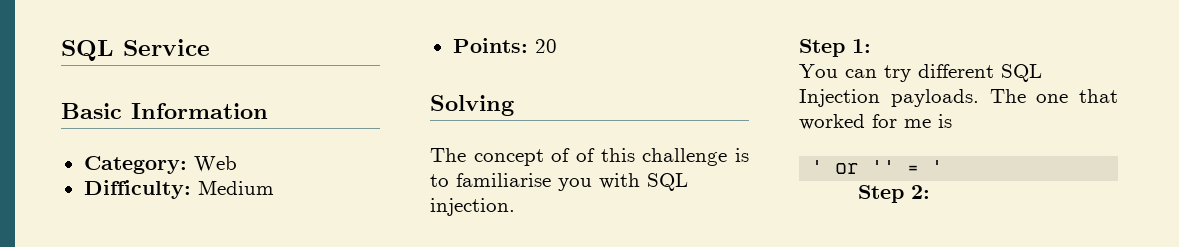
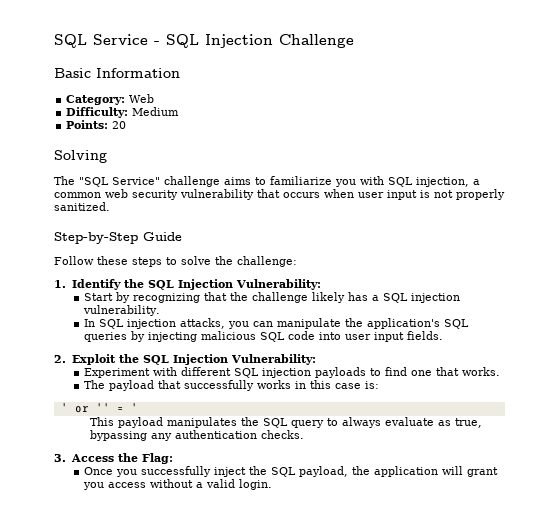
- SQL Service
+ SQL Service - SQL Injection Challenge
- The concept of of this challenge is to familiarise you with SQL injection.
- Step 1:
- You can try different SQL Injection payloads. The one that worked for me is
+ The "SQL Service" challenge aims to familiarize you with SQL injection, a common web security vulnerability that occurs when user input is not properly sanitized.
+ Step-by-Step Guide
+ Follow these steps to solve the challenge:
+ 1. Identify the SQL Injection Vulnerability:
+ Start by recognizing that the challenge likely has a SQL injection vulnerability.
+ In SQL injection attacks, you can manipulate the application's SQL queries by injecting malicious SQL code into user input fields.
+ 2. Exploit the SQL Injection Vulnerability:
+ Experiment with different SQL injection payloads to find one that works.
+ The payload that successfully works in this case is:
- Step 2:
+ This payload manipulates the SQL query to always evaluate as true, bypassing any authentication checks.
+ 3. Access the Flag:
+ Once you successfully inject the SQL payload, the application will grant you access without a valid login.

